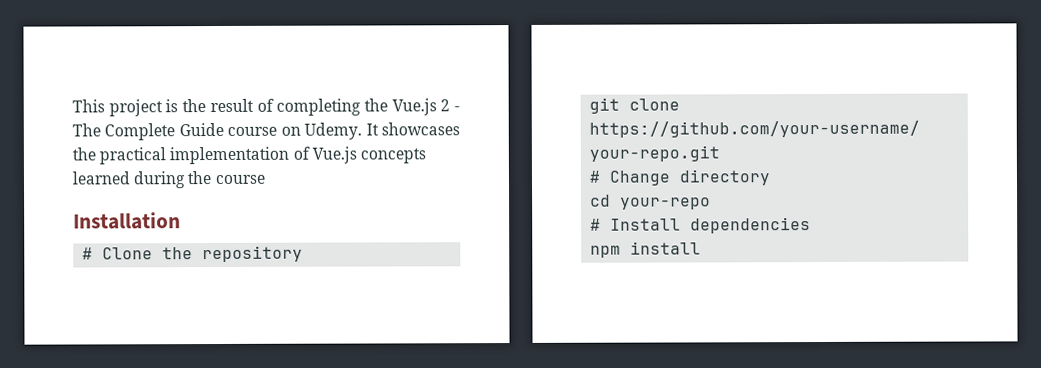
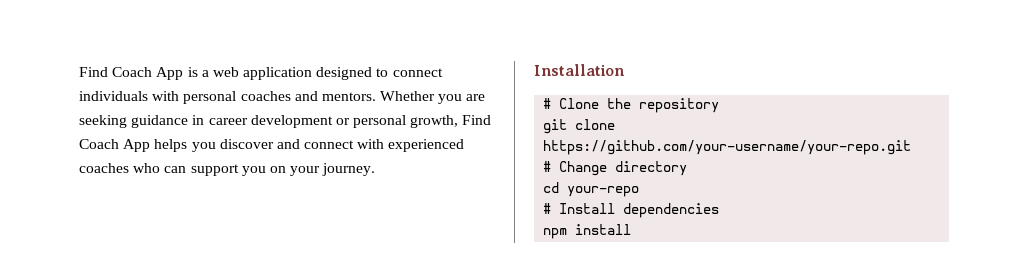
- This project is the result of completing the Vue.js 2 - The Complete Guide course on Udemy. It showcases the practical implementation of Vue.js concepts learned during the course
+ Find Coach App is a web application designed to connect individuals with personal coaches and mentors. Whether you are seeking guidance in career development or personal growth, Find Coach App helps you discover and connect with experienced coaches who can support you on your journey.

